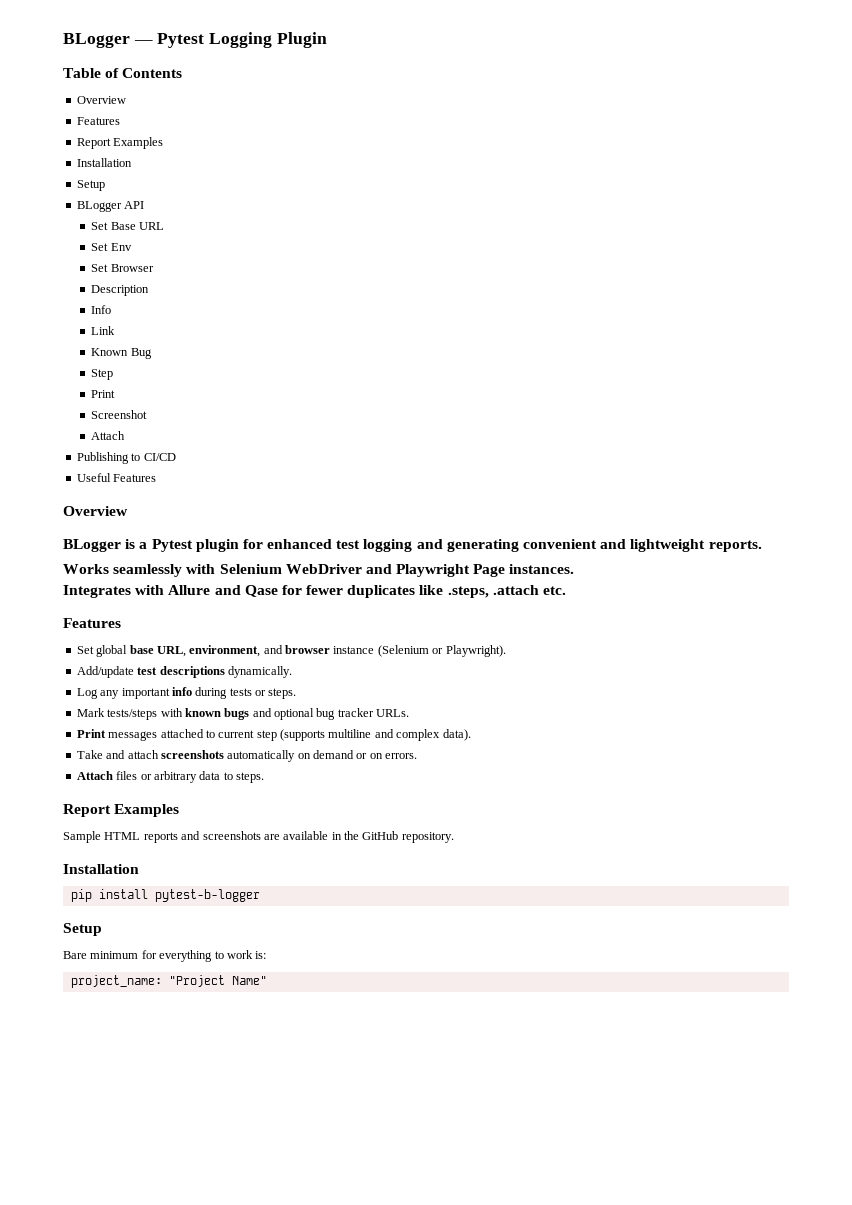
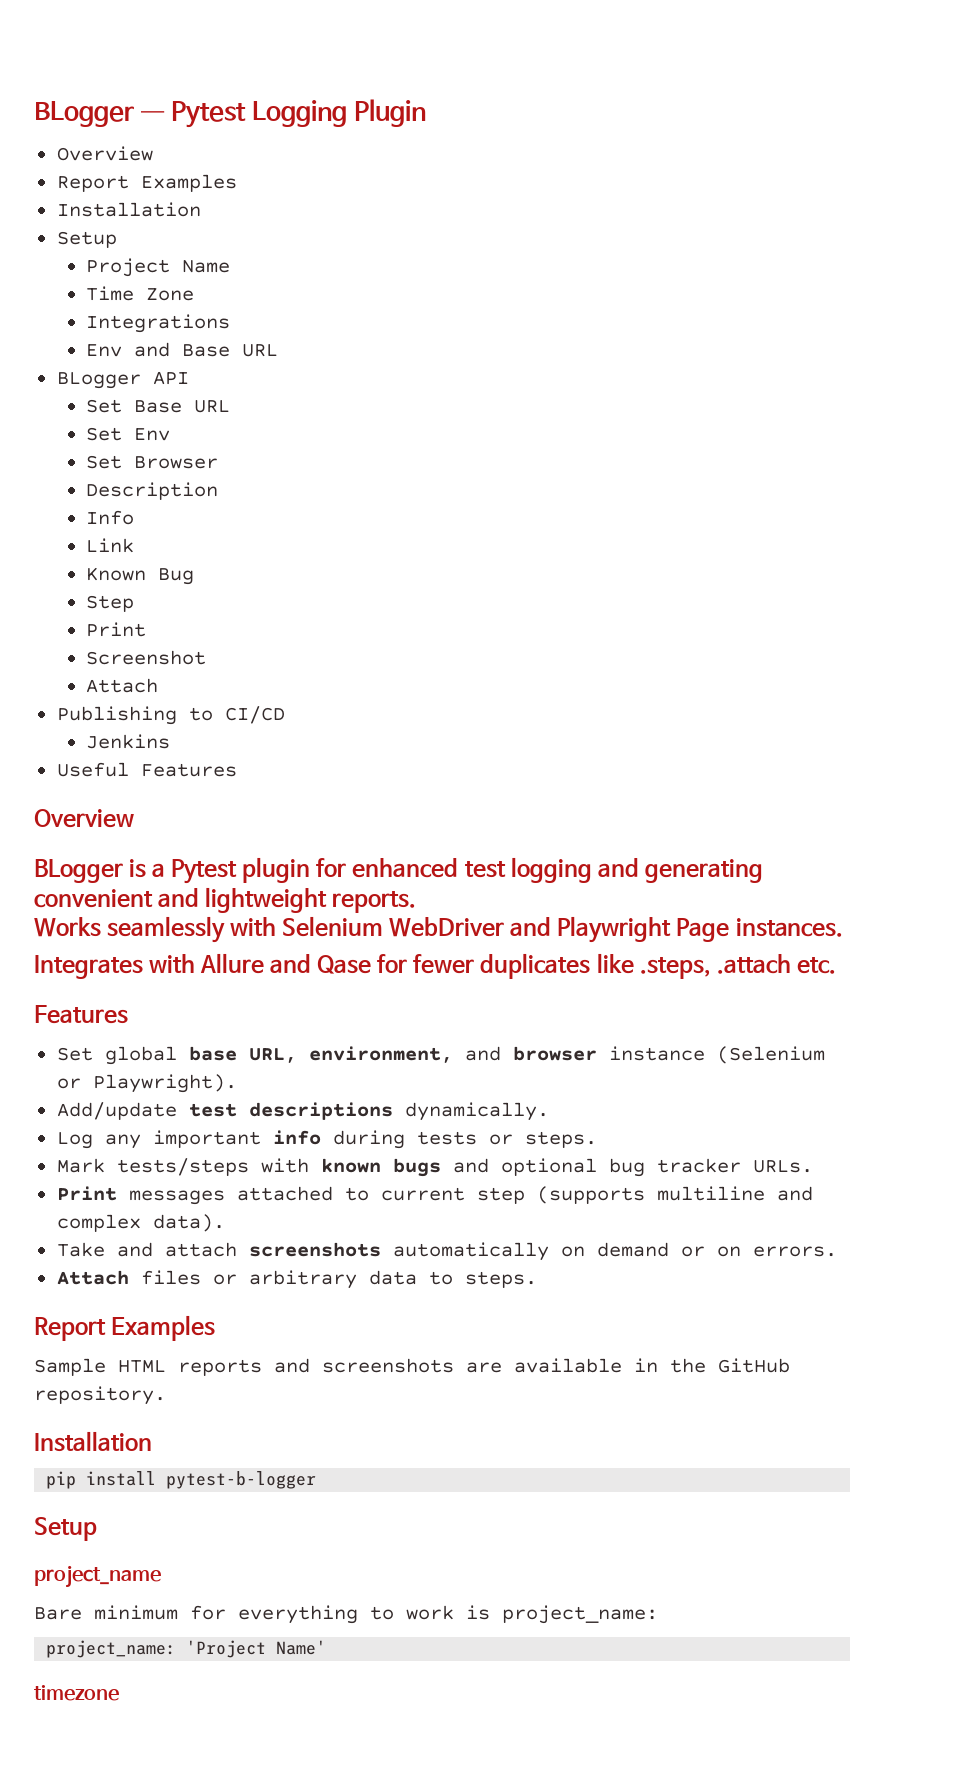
  BLogger — Pytest Logging Plugin
- Table of Contents
  Overview
- Features
+ Project Name
+ Time Zone
+ Integrations
+ Env and Base URL
+ Jenkins
+ project_name
- Bare minimum for everything to work is:
- project_name: "Project Name"
+ Bare minimum for everything to work is project_name:
+ project_name: 'Project Name'
+ timezone

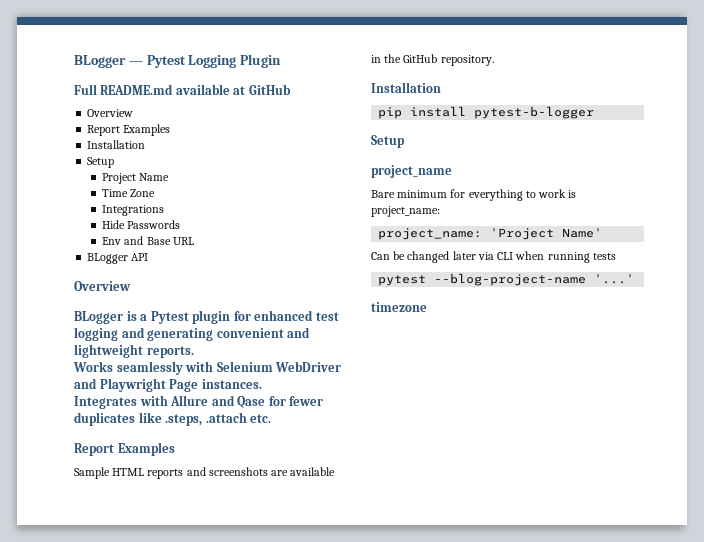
+ Full README.md available at GitHub
+ Hide Passwords
- Set Base URL
- Set Env
- Set Browser
- Description
- Info
- Link
- Known Bug
- Step
- Print
- Screenshot
- Attach
- Publishing to CI/CD
- Jenkins
- Useful Features
  Integrates with Allure and Qase for fewer duplicates like .steps, .attach etc.
- Features
- Set global base URL, environment, and browser instance (Selenium or Playwright).
- Add/update test descriptions dynamically.
- Log any important info during tests or steps.
- Mark tests/steps with known bugs and optional bug tracker URLs.
- Print messages attached to current step (supports multiline and complex data).
- Take and attach screenshots automatically on demand or on errors.
- Attach files or arbitrary data to steps.
+ Can be changed later via CLI when running tests
+ pytest --blog-project-name '...'

